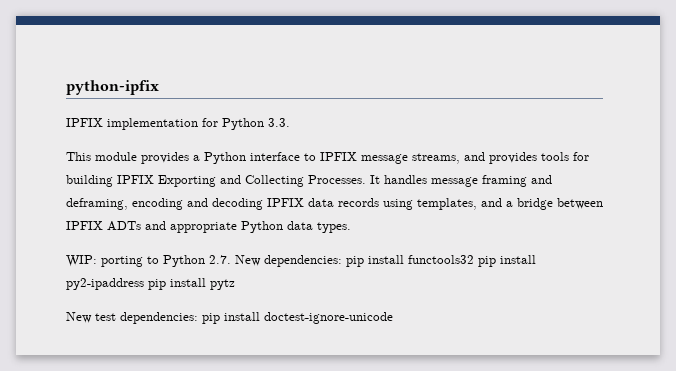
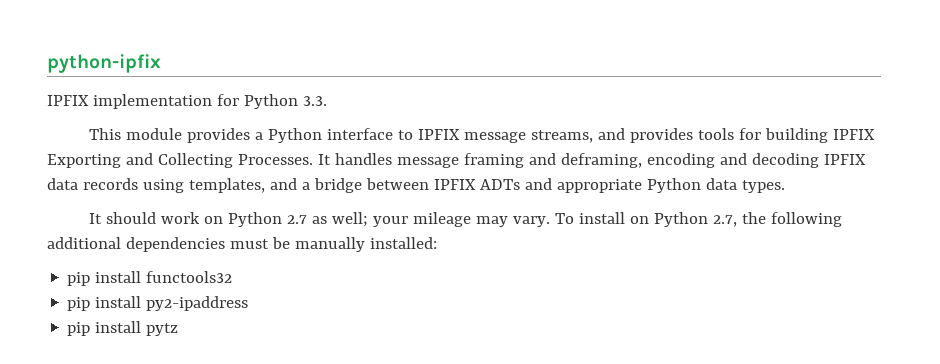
- WIP: porting to Python 2.7. New dependencies: pip install functools32 pip install py2-ipaddress pip install pytz
+ It should work on Python 2.7 as well; your mileage may vary. To install on Python 2.7, the following additional dependencies must be manually installed:
+ pip install functools32
+ pip install py2-ipaddress
+ pip install pytz
- New test dependencies: pip install doctest-ignore-unicode

